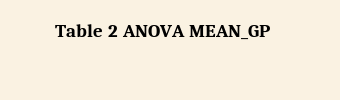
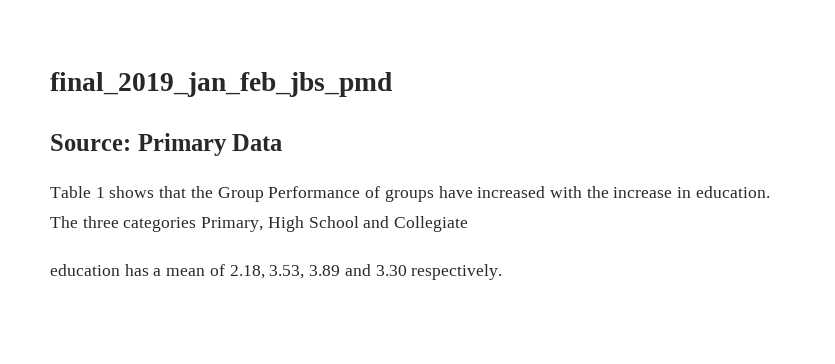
- Table 2 ANOVA MEAN_GP
+ final_2019_jan_feb_jbs_pmd
+ Source: Primary Data
+ Table 1 shows that the Group Performance of groups have increased with the increase in education. The three categories Primary, High School and Collegiate
+ education has a mean of 2.18, 3.53, 3.89 and 3.30 respectively.

